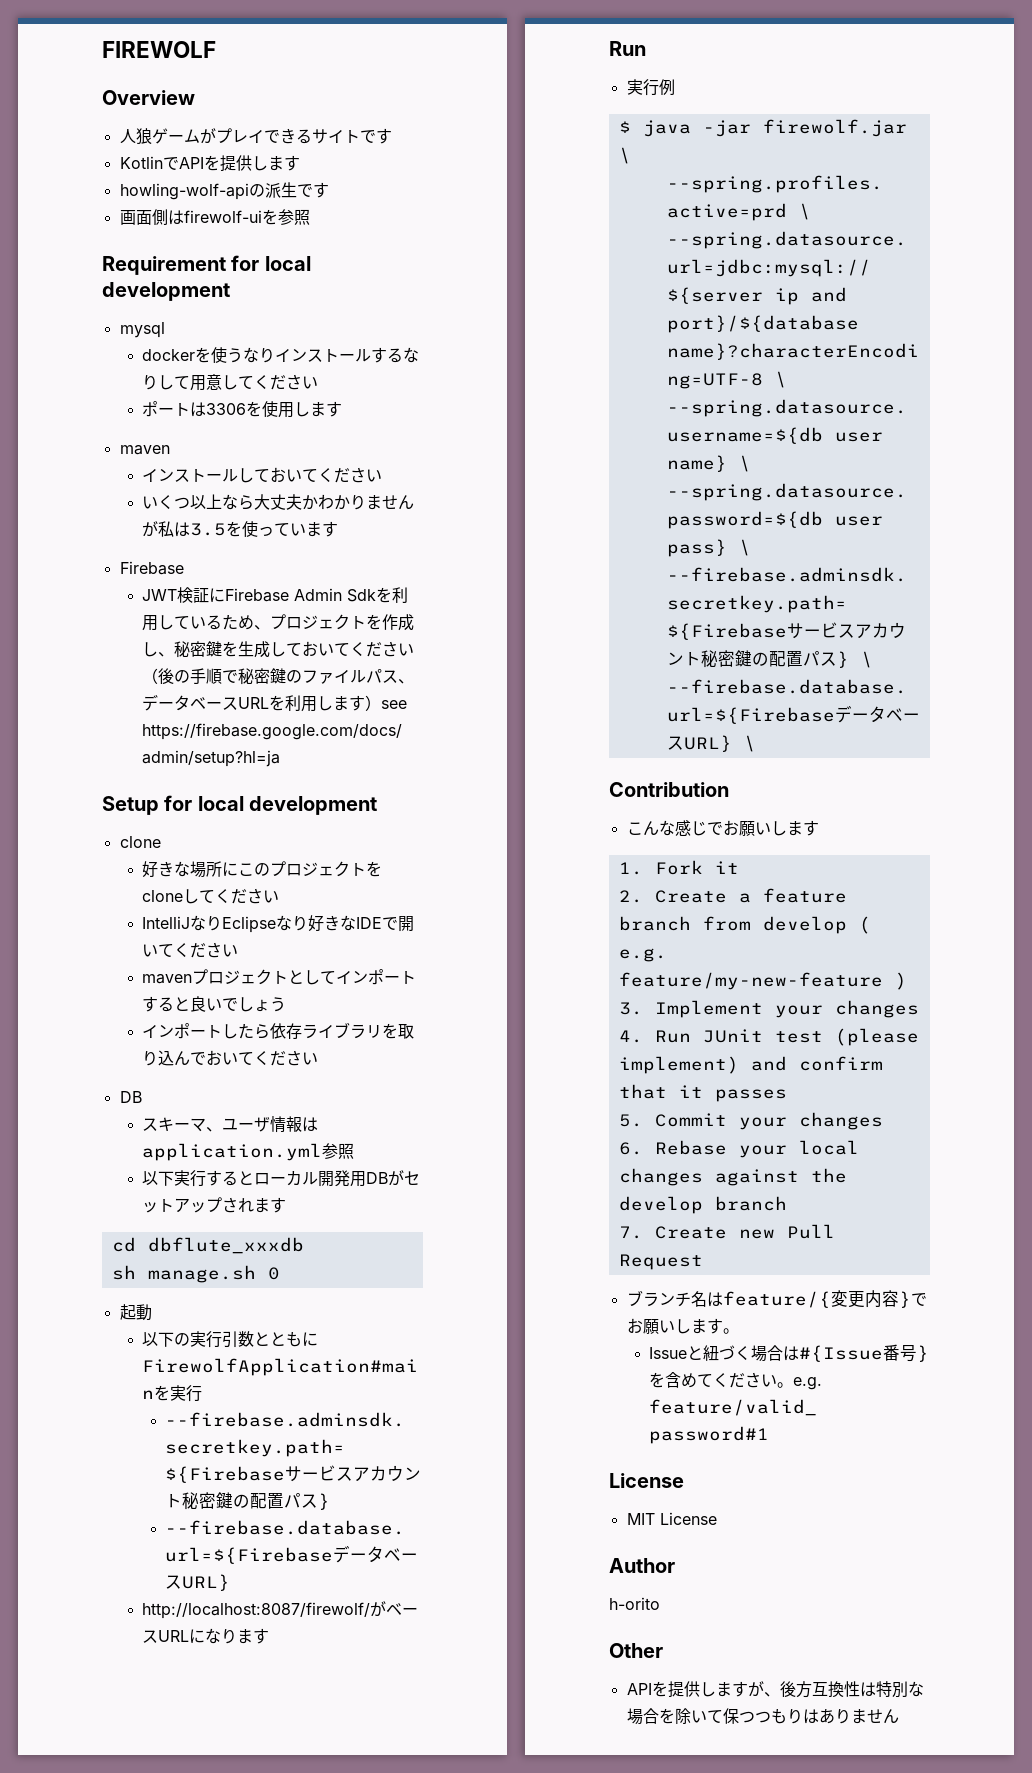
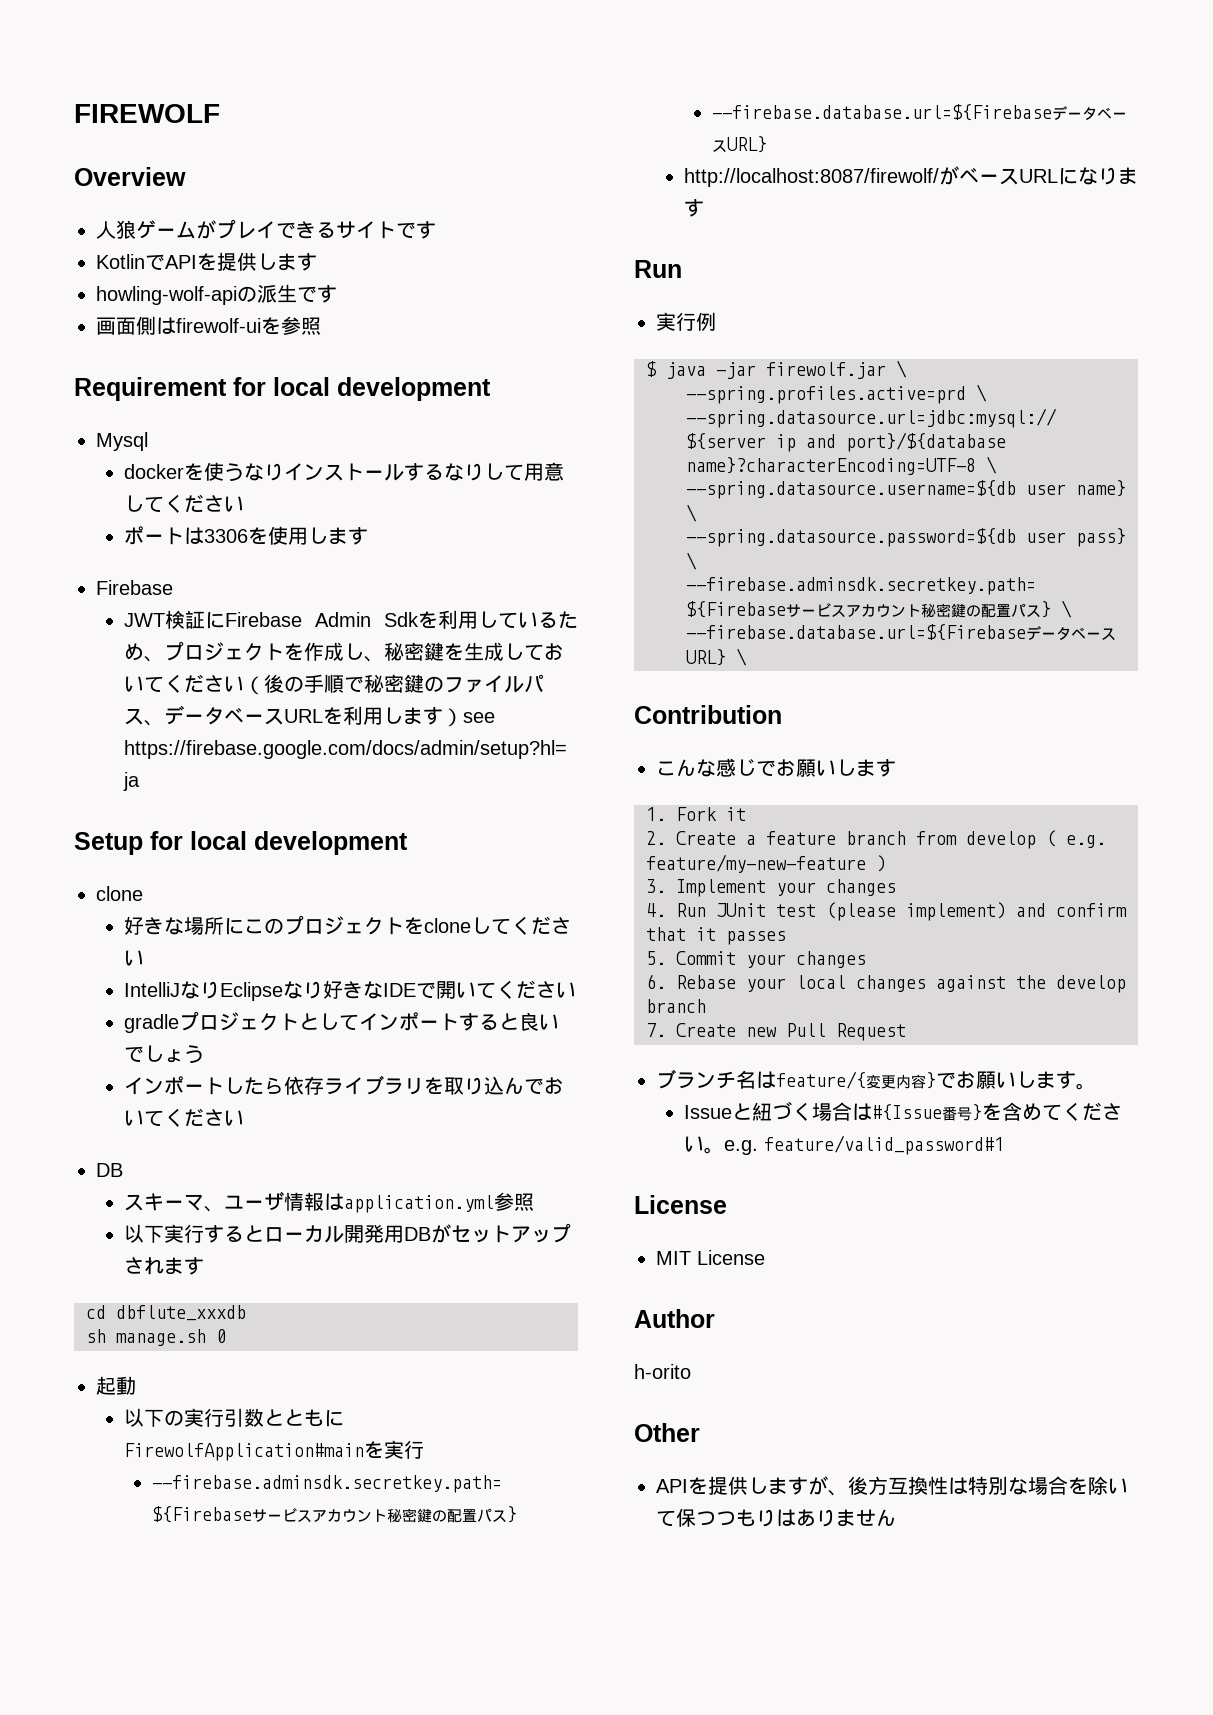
- mysql
+ Mysql
  ポートは3306を使用します
- maven
- インストールしておいてください
- いくつ以上なら大丈夫かわかりませんが私は3.5を使っています
- mavenプロジェクトとしてインポートすると良いでしょう
+ gradleプロジェクトとしてインポートすると良いでしょう

